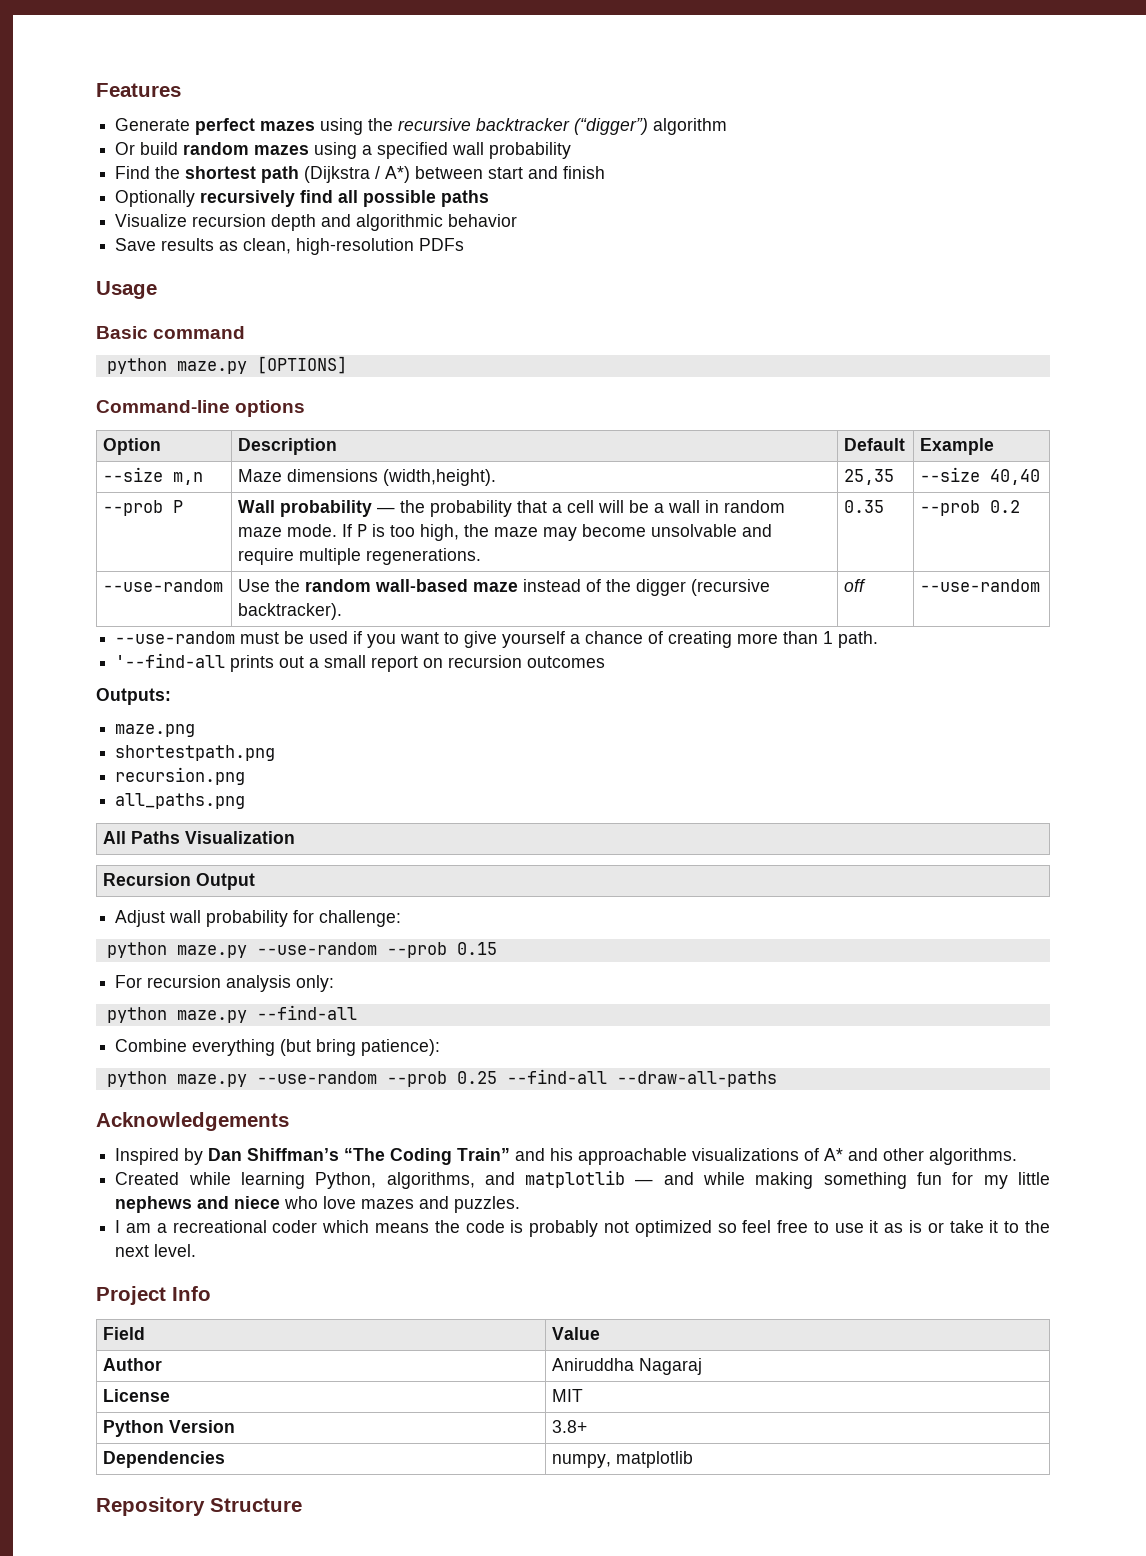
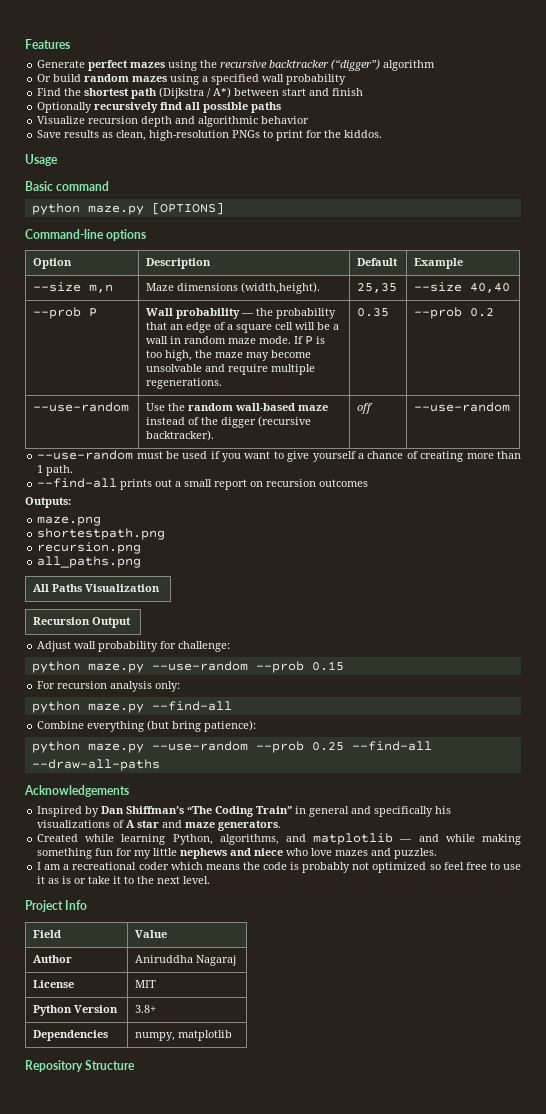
- Save results as clean, high-resolution PDFs
+ Save results as clean, high-resolution PNGs to print for the kiddos.
- --prob P | Wall probability — the probability that a cell will be a wall in random maze mode. If P is too high, the maze may become unsolvable and require multiple regenerations. | 0.35 | --prob 0.2
+ --prob P | Wall probability — the probability that an edge of a square cell will be a wall in random maze mode. If P is too high, the maze may become unsolvable and require multiple regenerations. | 0.35 | --prob 0.2
- '--find-all prints out a small report on recursion outcomes
+ --find-all prints out a small report on recursion outcomes
- Inspired by Dan Shiffman’s “The Coding Train” and his approachable visualizations of A* and other algorithms.
+ Inspired by Dan Shiffman’s “The Coding Train” in general and specifically his visualizations of A star and maze generators.

